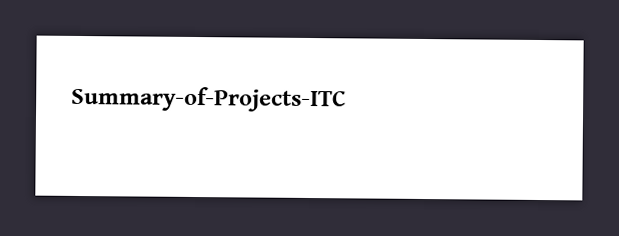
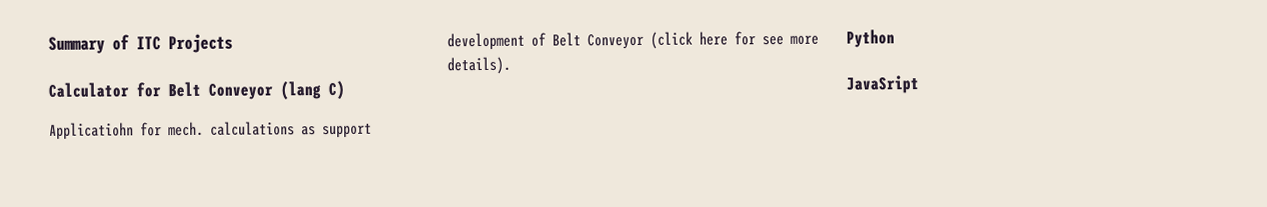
- Summary-of-Projects-ITC
+ Summary of ITC Projects
+ Calculator for Belt Conveyor (lang C)
+ Applicatiohn for mech. calculations as support development of Belt Conveyor (click here for see more details).
+ Python
+ JavaSript

